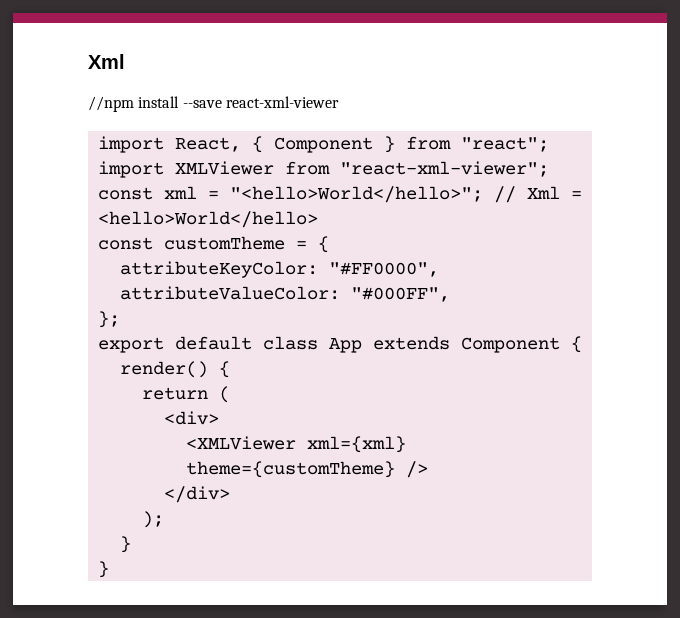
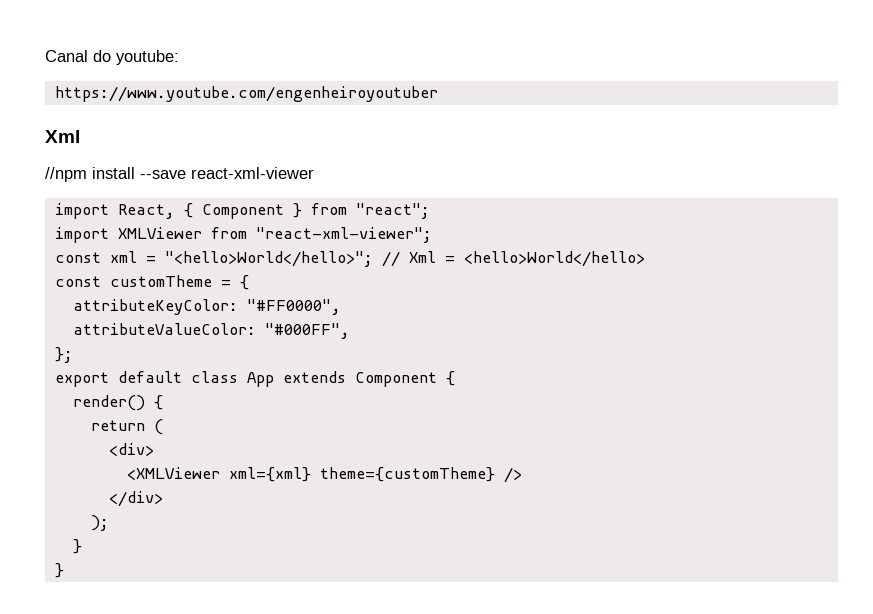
+ Canal do youtube:
+ https://www.youtube.com/engenheiroyoutuber

